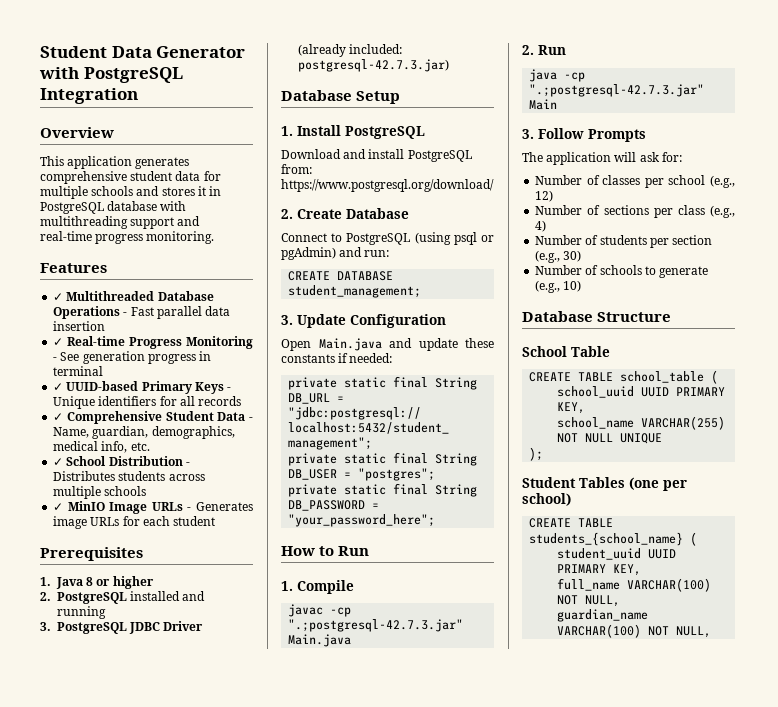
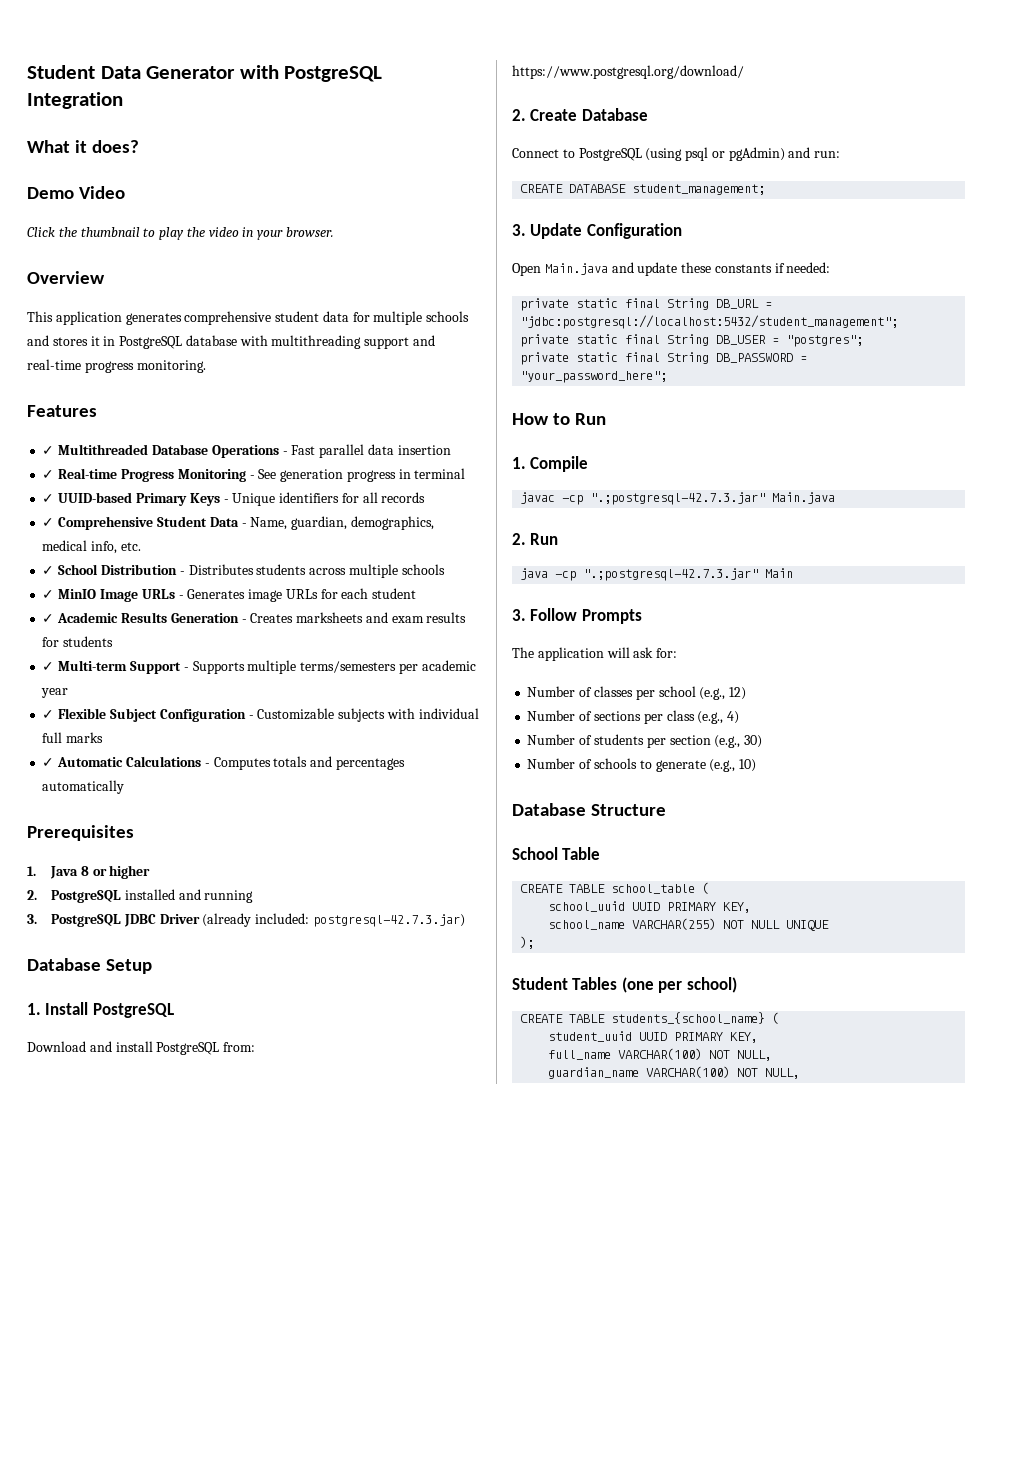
+ What it does?
+ Demo Video
+ Click the thumbnail to play the video in your browser.
+ ✓ Academic Results Generation - Creates marksheets and exam results for students
+ ✓ Multi-term Support - Supports multiple terms/semesters per academic year
+ ✓ Flexible Subject Configuration - Customizable subjects with individual full marks
+ ✓ Automatic Calculations - Computes totals and percentages automatically

